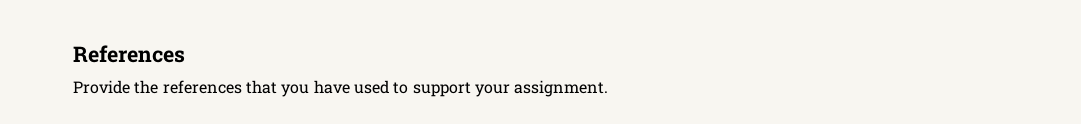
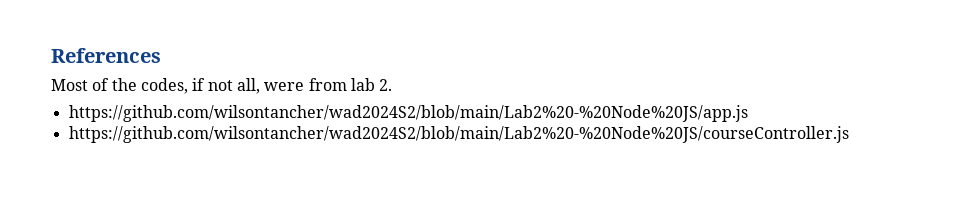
- Provide the references that you have used to support your assignment.
+ Most of the codes, if not all, were from lab 2.
+ https://github.com/wilsontancher/wad2024S2/blob/main/Lab2%20-%20Node%20JS/app.js
+ https://github.com/wilsontancher/wad2024S2/blob/main/Lab2%20-%20Node%20JS/courseController.js

